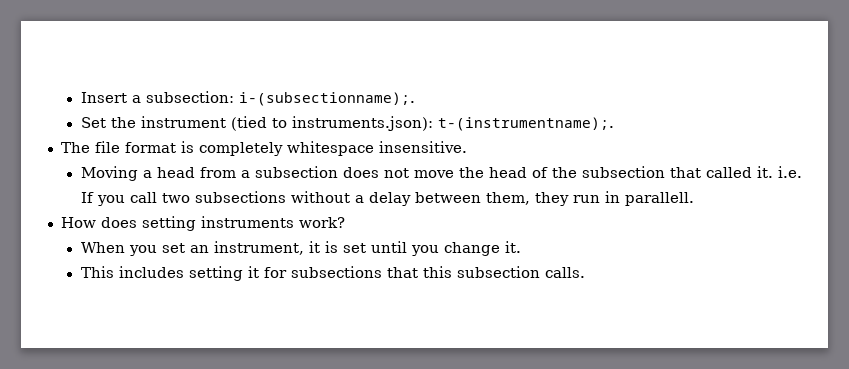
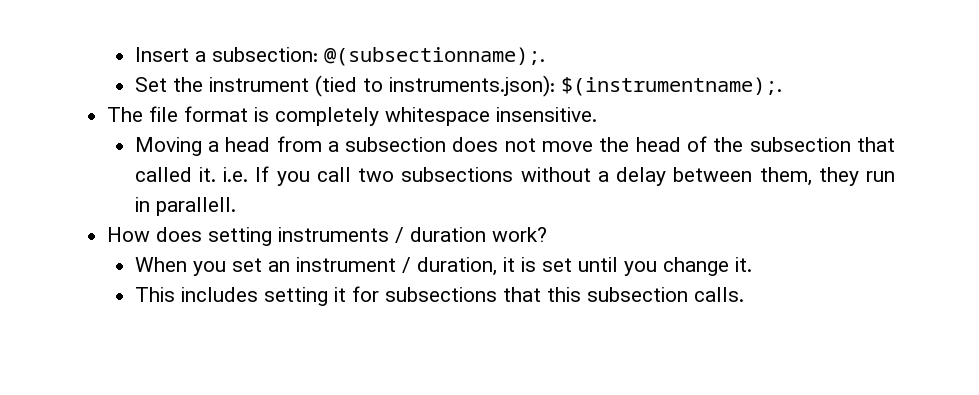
- Insert a subsection: i-(subsectionname);.
+ Insert a subsection: @(subsectionname);.
- Set the instrument (tied to instruments.json): t-(instrumentname);.
+ Set the instrument (tied to instruments.json): $(instrumentname);.
- How does setting instruments work?
+ How does setting instruments / duration work?
- When you set an instrument, it is set until you change it.
+ When you set an instrument / duration, it is set until you change it.

